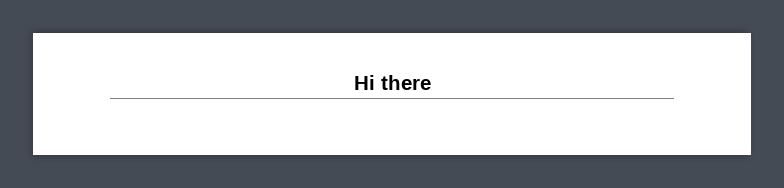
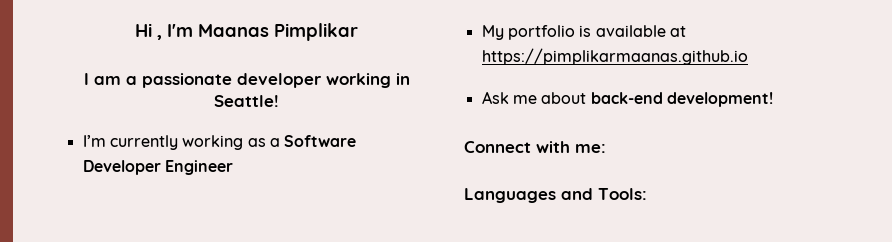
- Hi there
+ Hi , I'm Maanas Pimplikar
+ I am a passionate developer working in Seattle!
+ I’m currently working as a Software Developer Engineer
+ My portfolio is available at https://pimplikarmaanas.github.io
+ Ask me about back-end development!
+ Connect with me:
+ Languages and Tools:

